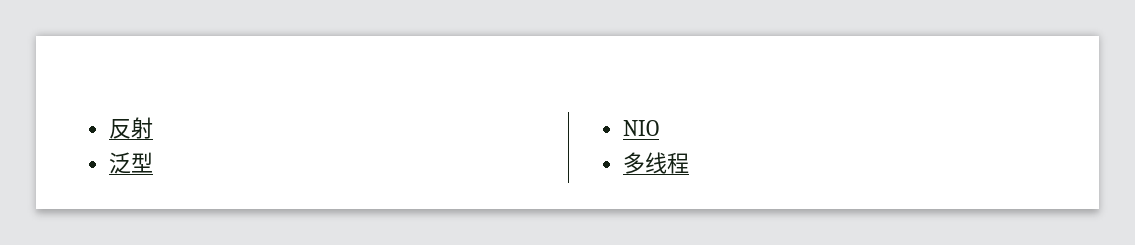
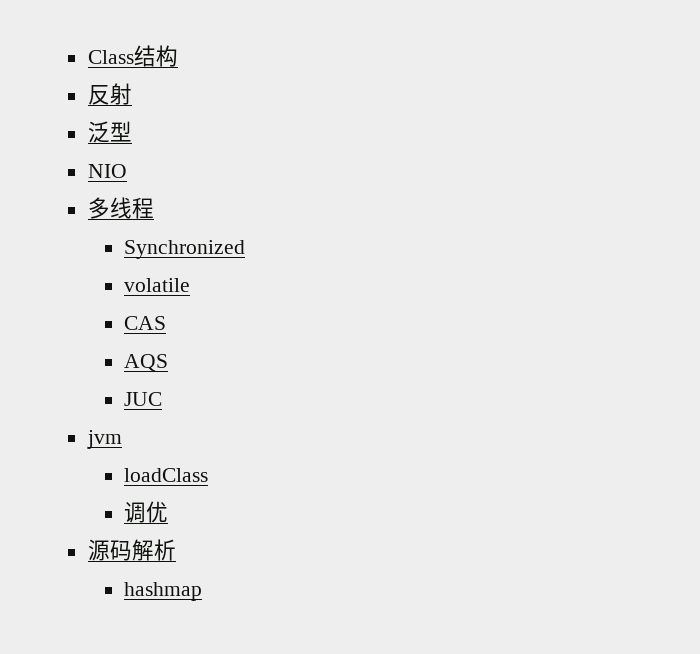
+ Class结构
+ Synchronized
+ volatile
+ CAS
+ AQS
+ JUC
+ jvm
+ loadClass
+ 调优
+ 源码解析
+ hashmap

